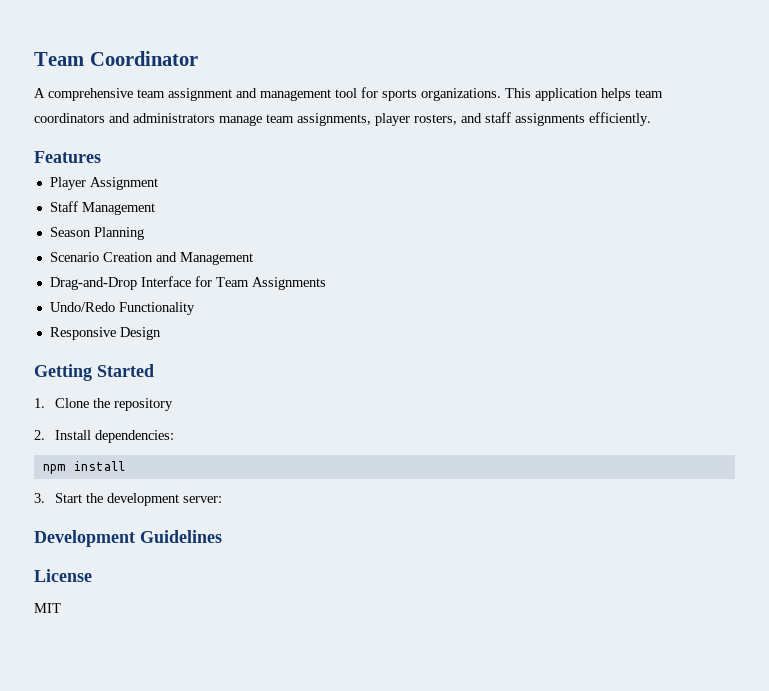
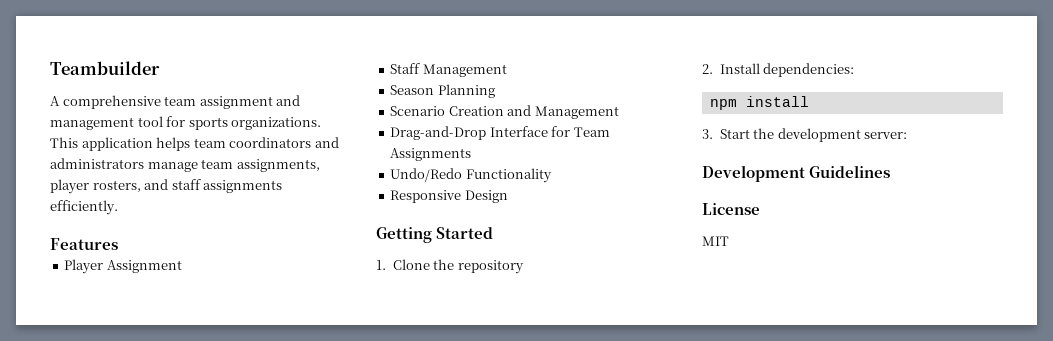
- Team Coordinator
+ Teambuilder

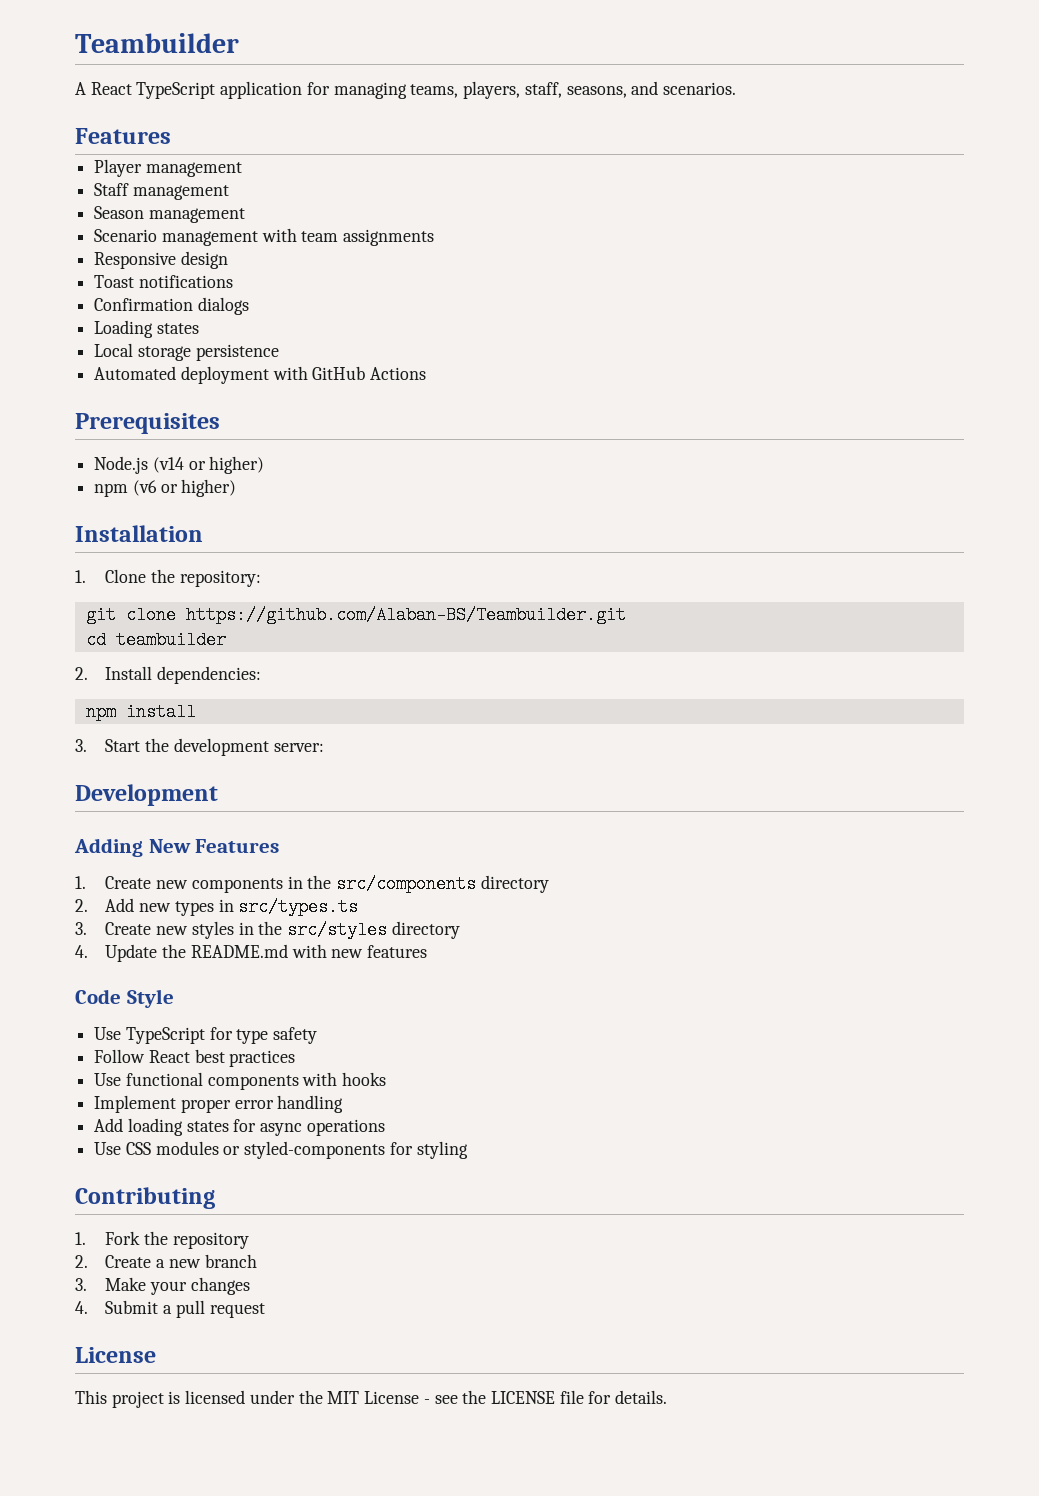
- A comprehensive team assignment and management tool for sports organizations. This application helps team coordinators and administrators manage team assignments, player rosters, and staff assignments efficiently.
+ A React TypeScript application for managing teams, players, staff, seasons, and scenarios.
- Player Assignment
+ Player management
- Staff Management
+ Staff management
- Season Planning
+ Season management
- Scenario Creation and Management
- Drag-and-Drop Interface for Team Assignments
- Undo/Redo Functionality
- Responsive Design
- Getting Started
- 1. Clone the repository
+ Scenario management with team assignments
+ Responsive design
+ Toast notifications
+ Confirmation dialogs
+ Loading states
+ Local storage persistence
+ Automated deployment with GitHub Actions
+ Prerequisites
+ Node.js (v14 or higher)
+ npm (v6 or higher)
+ Installation
+ 1. Clone the repository:
+ git clone https://github.com/Alaban-BS/Teambuilder.git
+ cd teambuilder
- Development Guidelines
+ Development
+ Adding New Features
+ 1. Create new components in the src/components directory
+ 2. Add new types in src/types.ts
+ 3. Create new styles in the src/styles directory
+ 4. Update the README.md with new features
+ Code Style
+ Use TypeScript for type safety
+ Follow React best practices
+ Use functional components with hooks
+ Implement proper error handling
+ Add loading states for async operations
+ Use CSS modules or styled-components for styling
+ Contributing
+ 1. Fork the repository
+ 2. Create a new branch
+ 3. Make your changes
+ 4. Submit a pull request
  License
- MIT
+ This project is licensed under the MIT License - see the LICENSE file for details.

